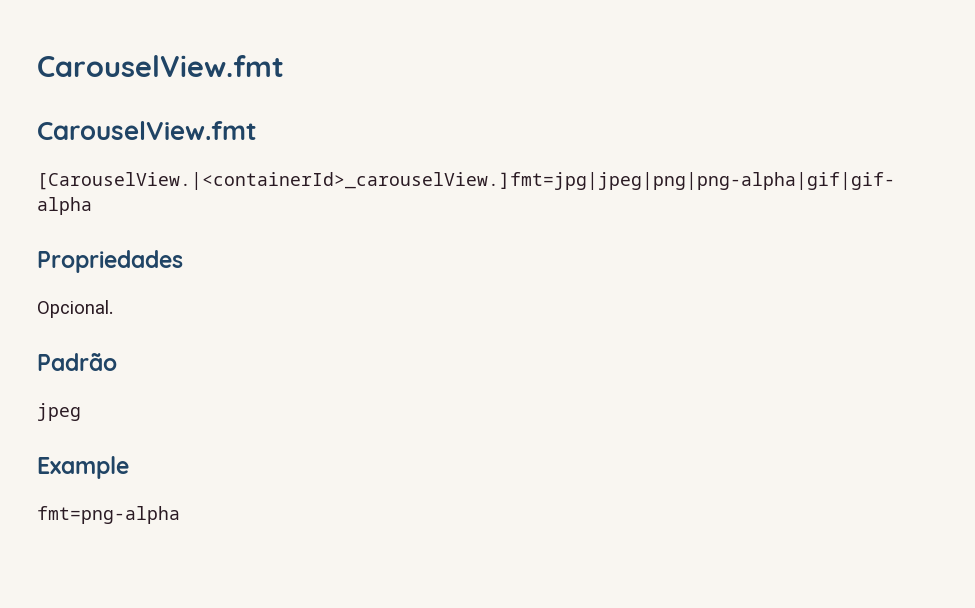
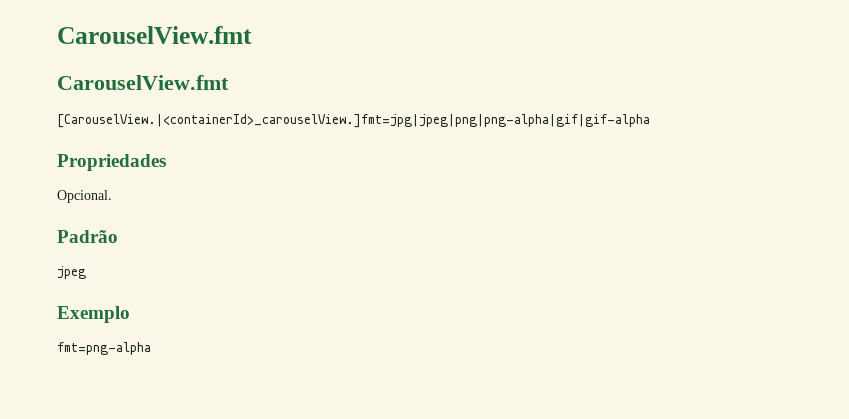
- Example
+ Exemplo

